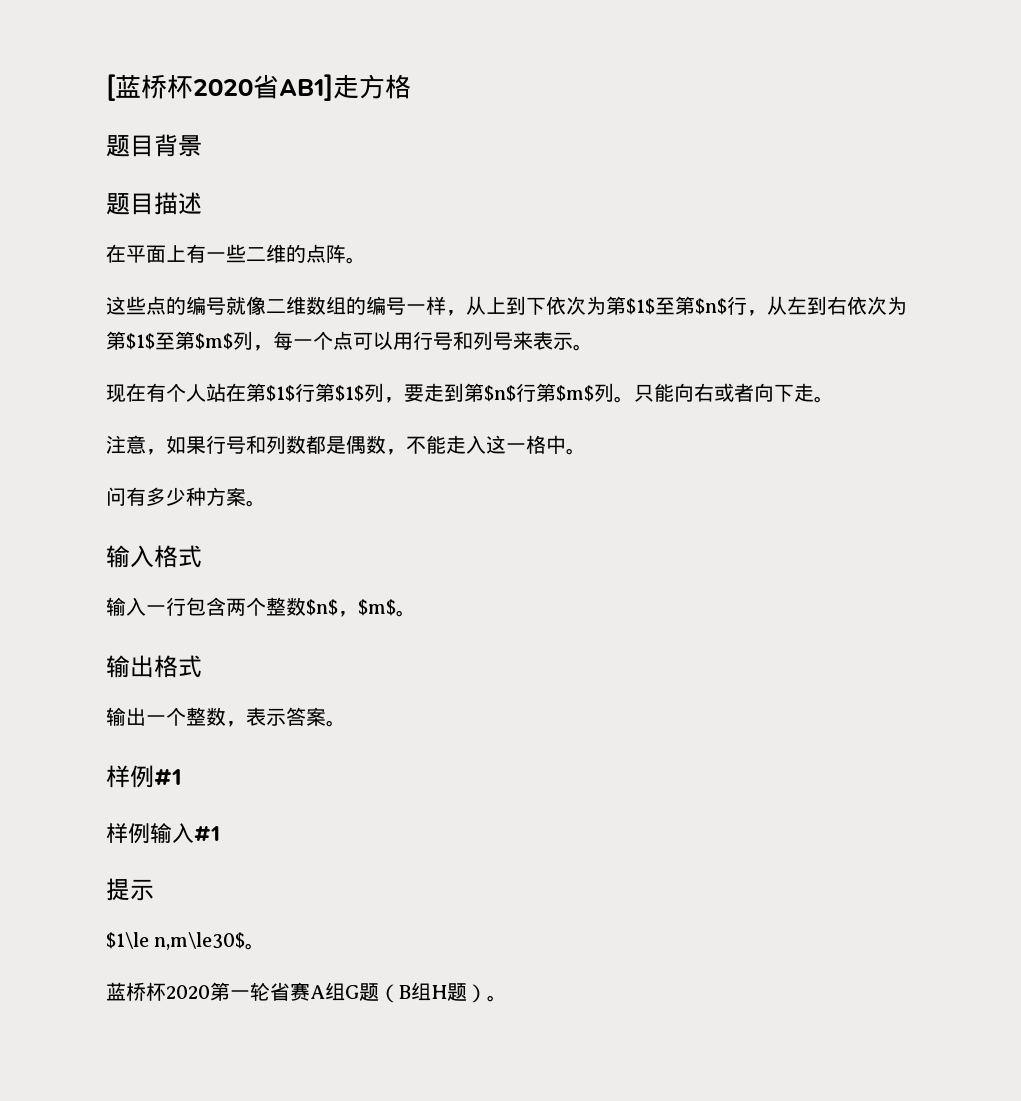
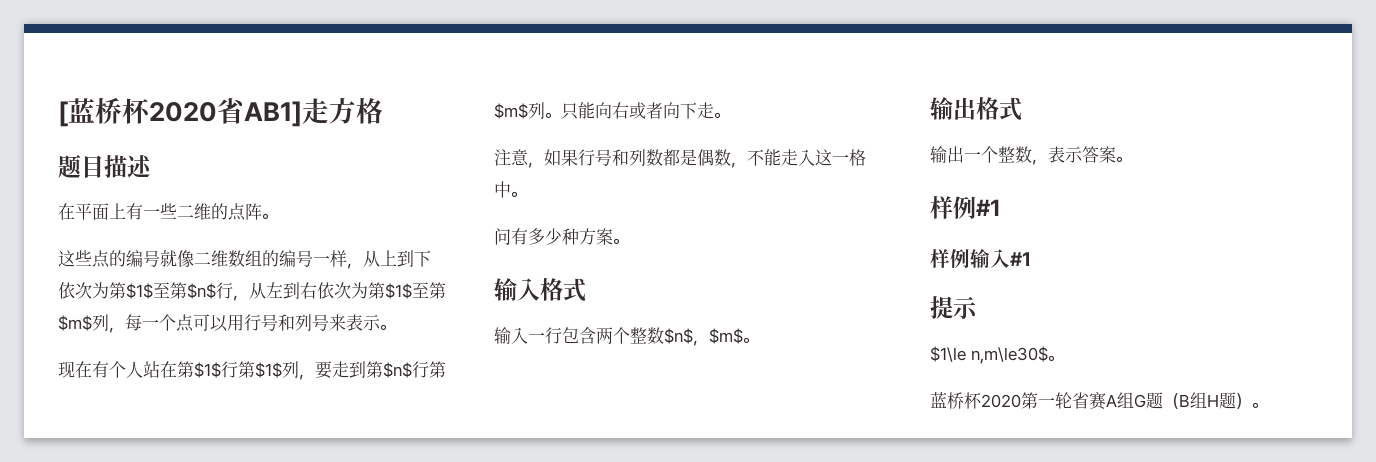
- 题目背景

